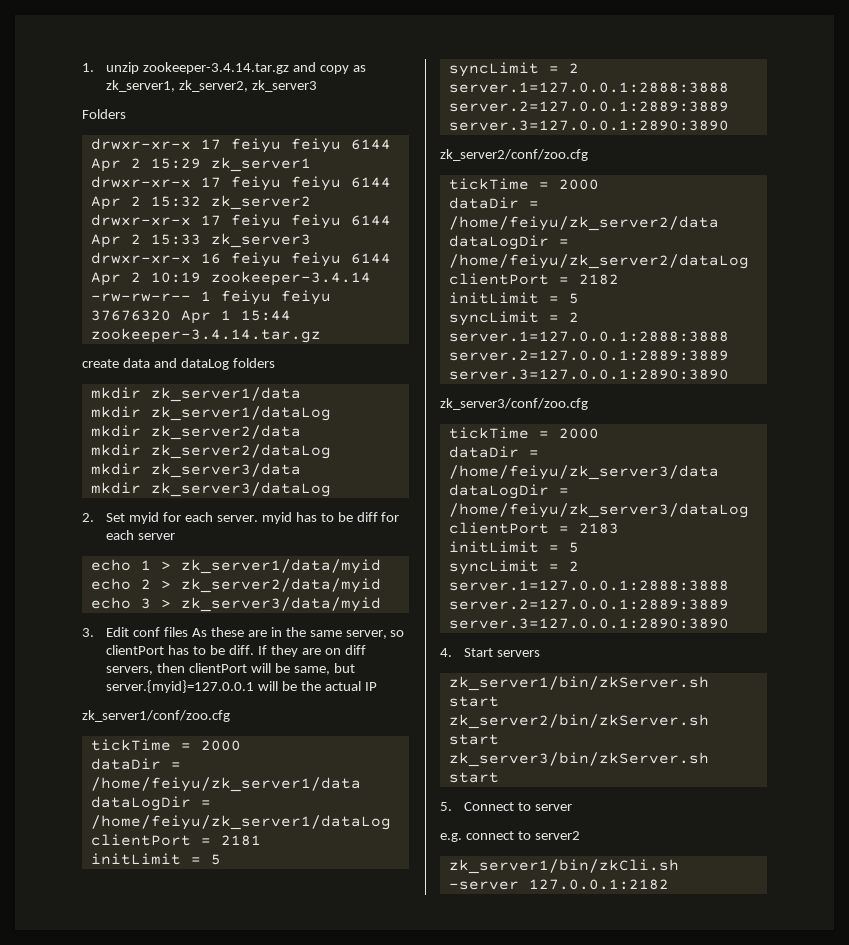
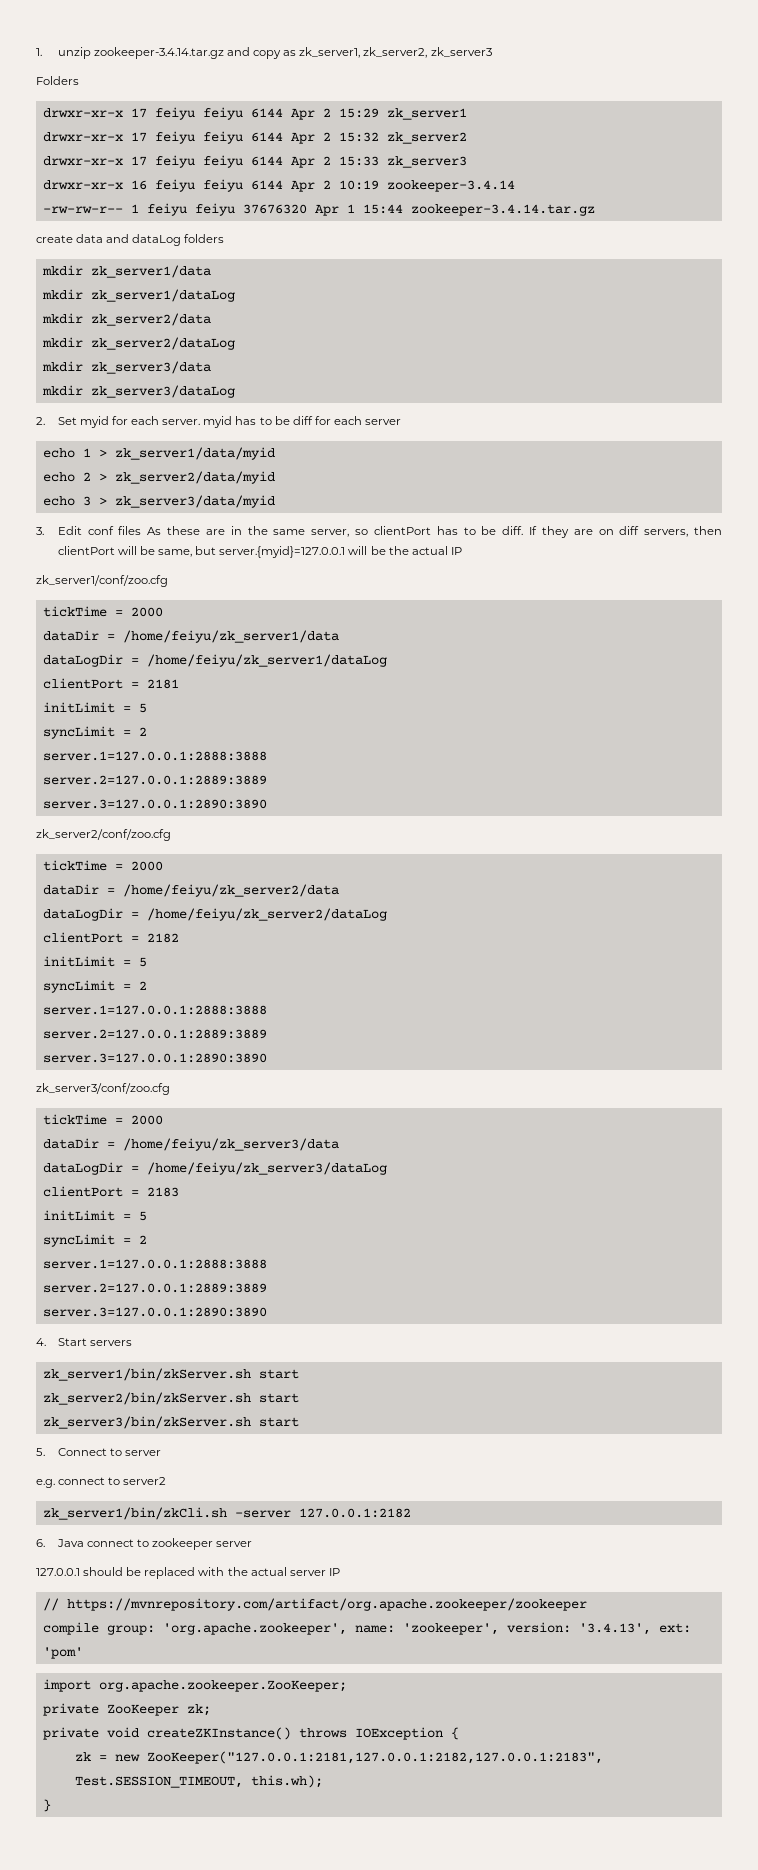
+ 6. Java connect to zookeeper server
+ 127.0.0.1 should be replaced with the actual server IP
+ // https://mvnrepository.com/artifact/org.apache.zookeeper/zookeeper
+ compile group: 'org.apache.zookeeper', name: 'zookeeper', version: '3.4.13', ext: 'pom'
+ import org.apache.zookeeper.ZooKeeper;
+ private ZooKeeper zk;
+ private void createZKInstance() throws IOException {
+ zk = new ZooKeeper("127.0.0.1:2181,127.0.0.1:2182,127.0.0.1:2183", Test.SESSION_TIMEOUT, this.wh);
+ }

